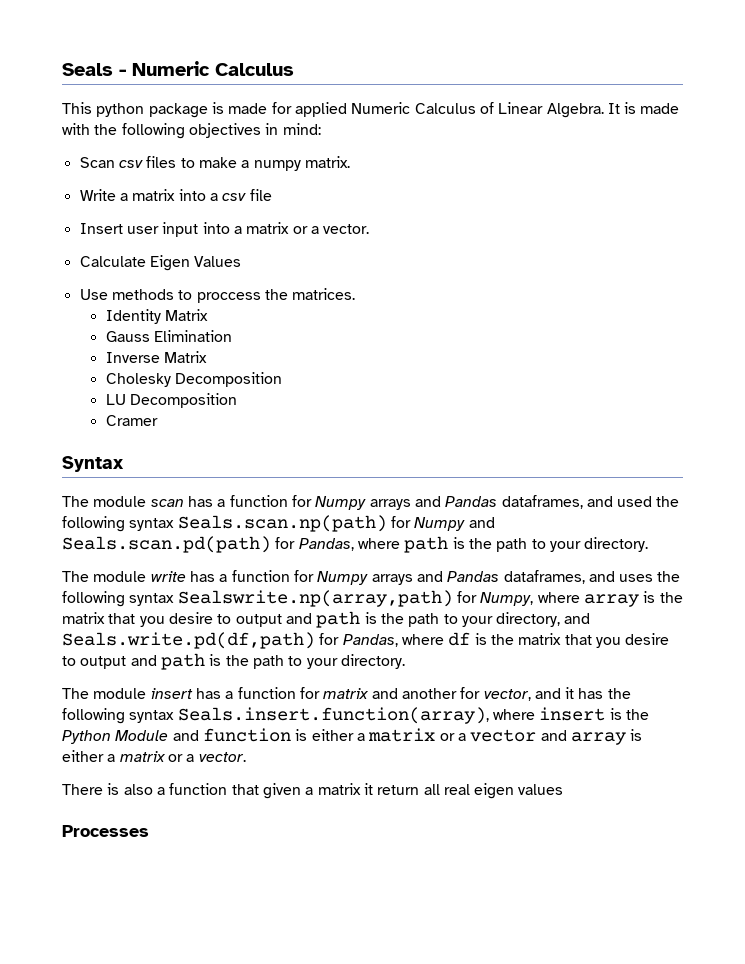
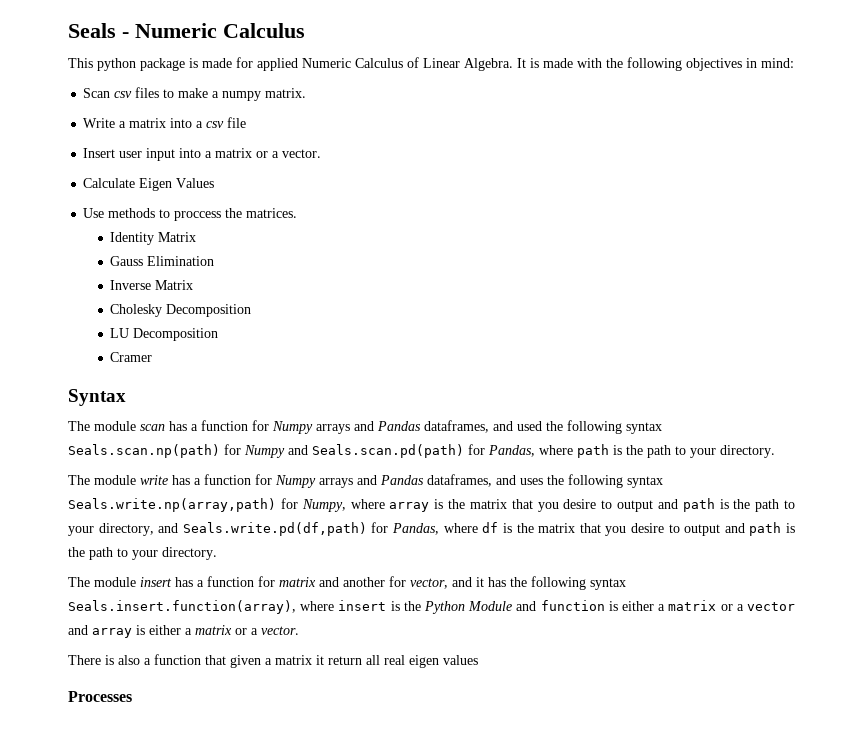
- The module write has a function for Numpy arrays and Pandas dataframes, and uses the following syntax Sealswrite.np(array,path) for Numpy, where array is the matrix that you desire to output and path is the path to your directory, and Seals.write.pd(df,path) for Pandas, where df is the matrix that you desire to output and path is the path to your directory.
+ The module write has a function for Numpy arrays and Pandas dataframes, and uses the following syntax Seals.write.np(array,path) for Numpy, where array is the matrix that you desire to output and path is the path to your directory, and Seals.write.pd(df,path) for Pandas, where df is the matrix that you desire to output and path is the path to your directory.

